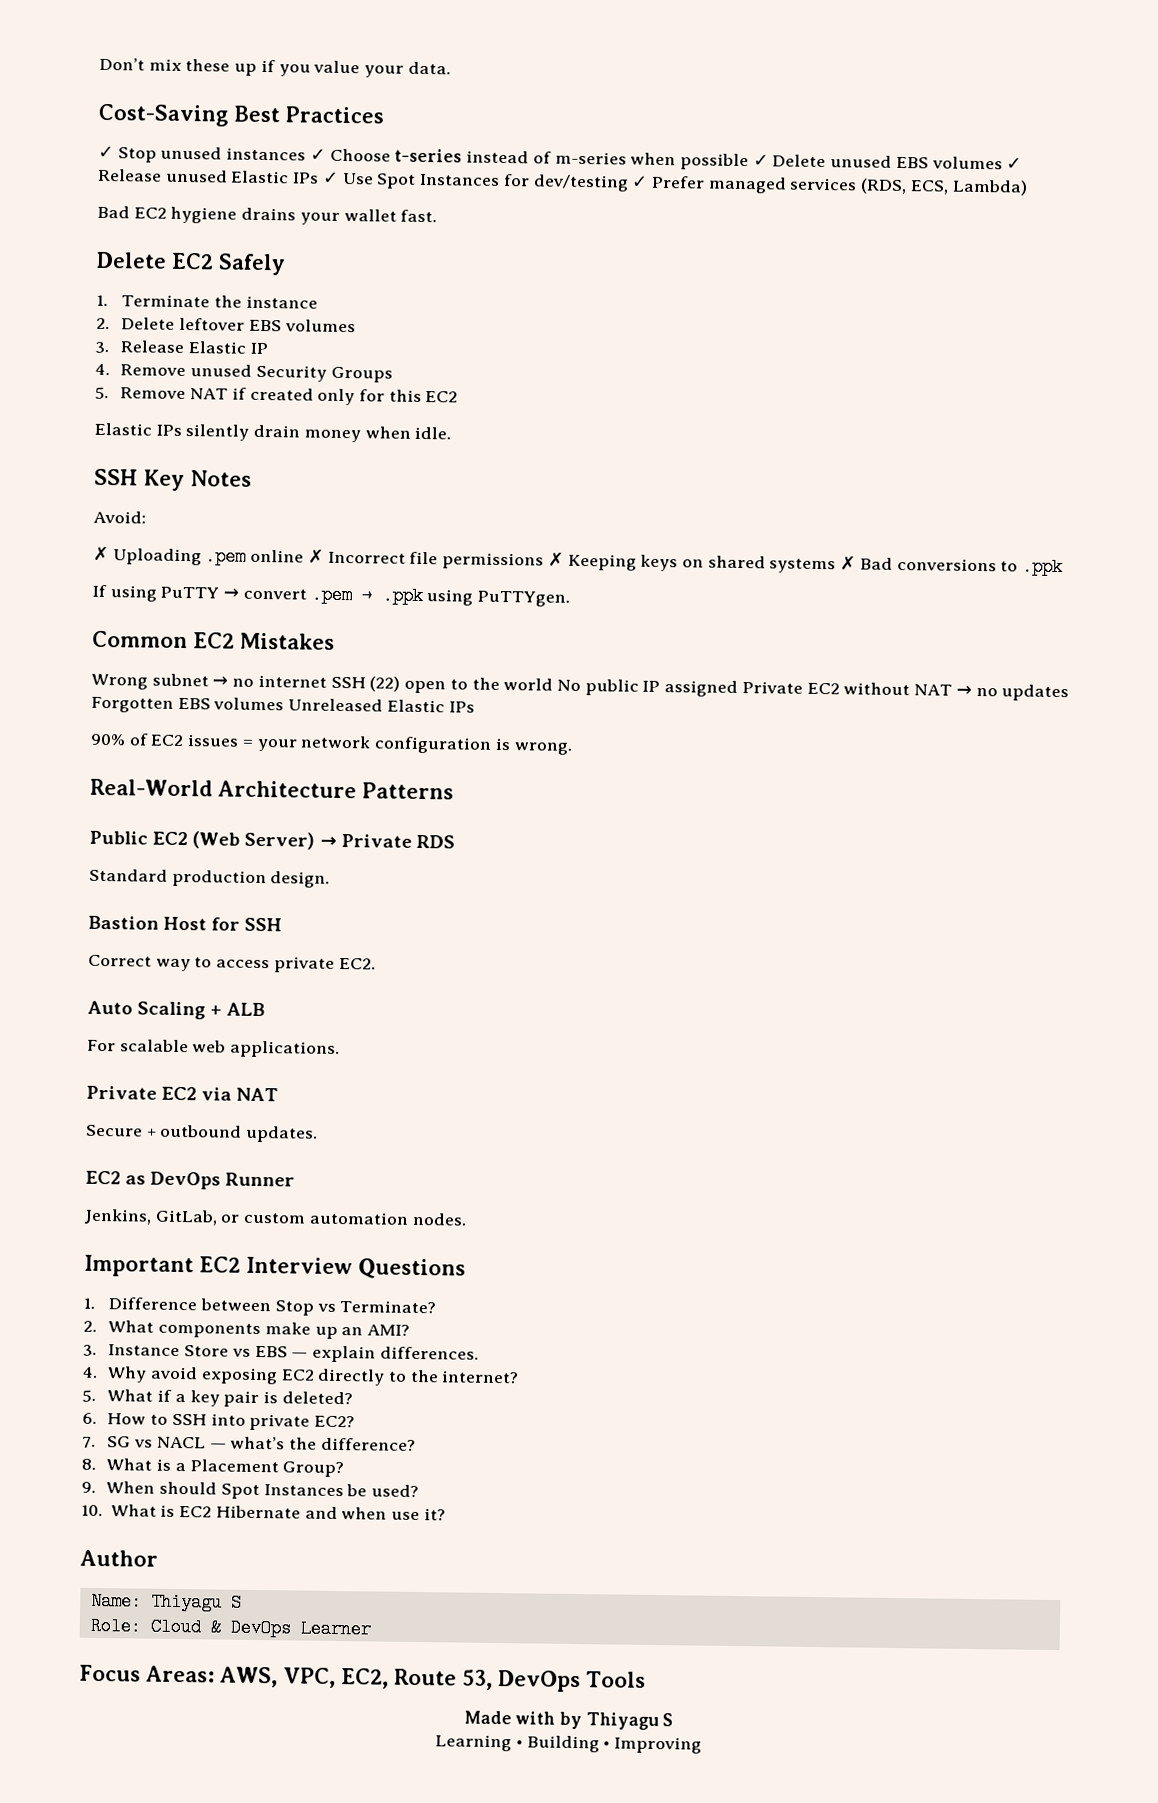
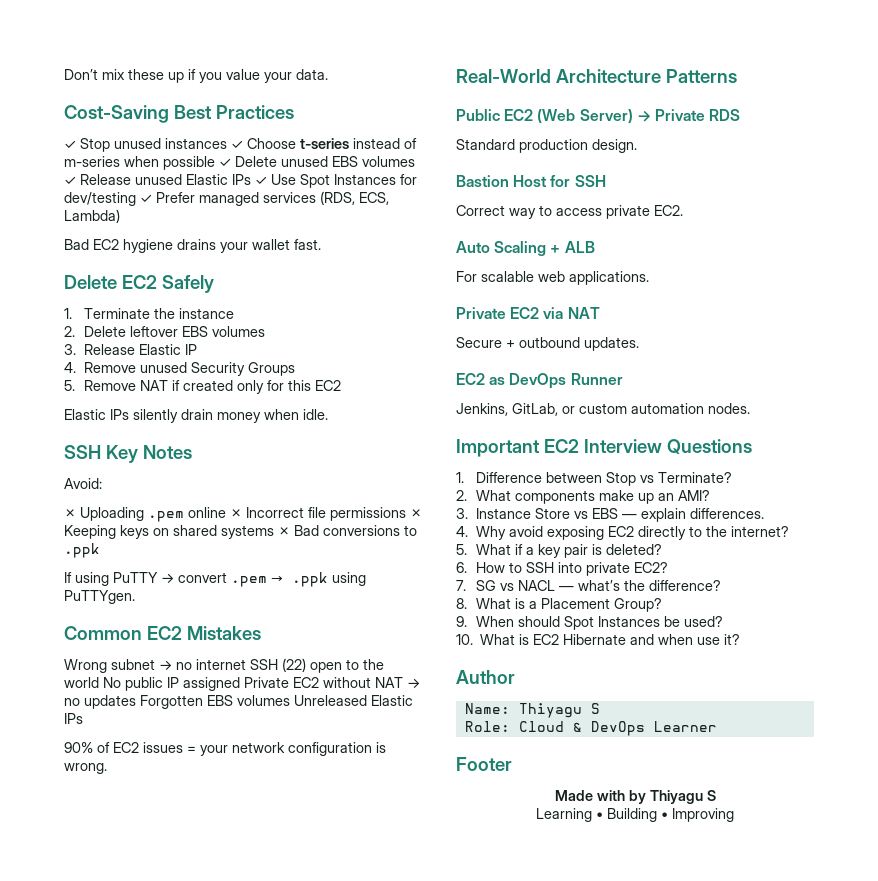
- Focus Areas: AWS, VPC, EC2, Route 53, DevOps Tools
+ Footer

